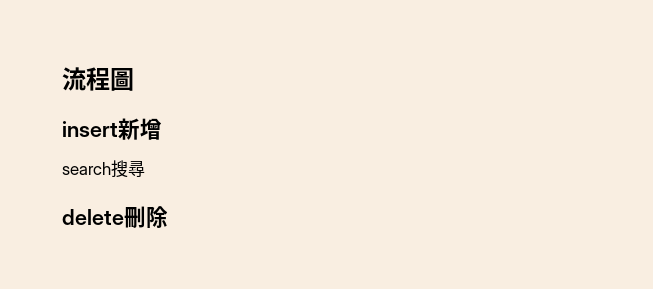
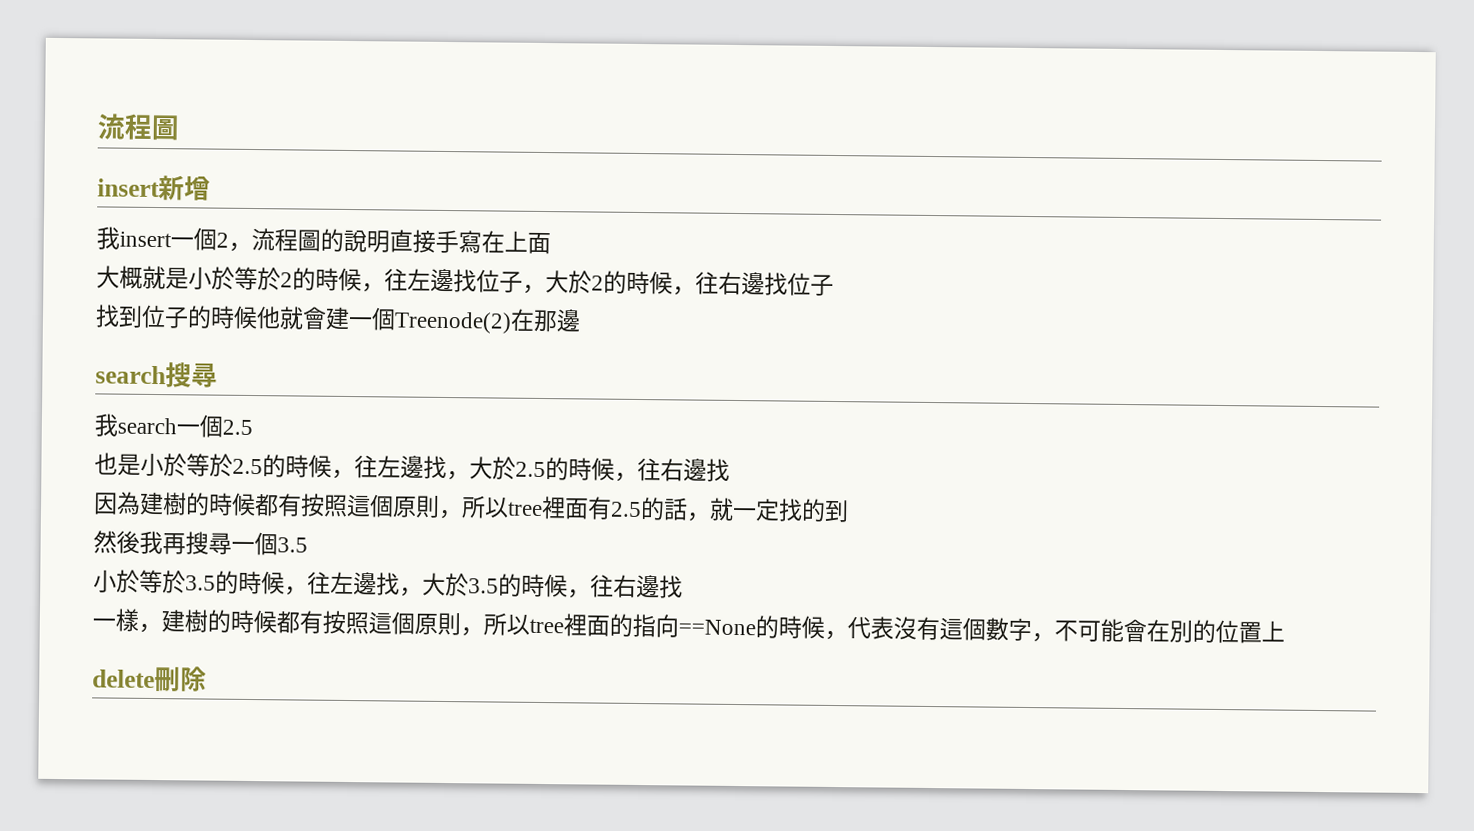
+ 我insert一個2，流程圖的說明直接手寫在上面
+ 大概就是小於等於2的時候，往左邊找位子，大於2的時候，往右邊找位子
+ 找到位子的時候他就會建一個Treenode(2)在那邊
  search搜尋
+ 我search一個2.5
+ 也是小於等於2.5的時候，往左邊找，大於2.5的時候，往右邊找
+ 因為建樹的時候都有按照這個原則，所以tree裡面有2.5的話，就一定找的到
+ 然後我再搜尋一個3.5
+ 小於等於3.5的時候，往左邊找，大於3.5的時候，往右邊找
+ 一樣，建樹的時候都有按照這個原則，所以tree裡面的指向==None的時候，代表沒有這個數字，不可能會在別的位置上

